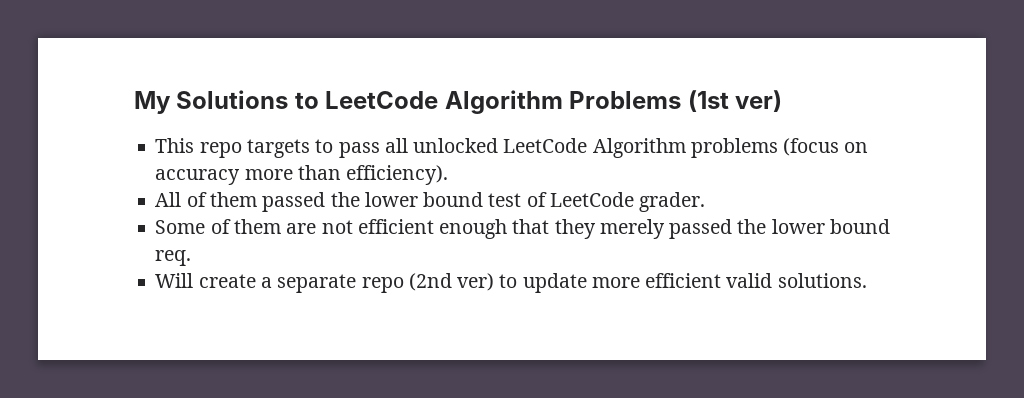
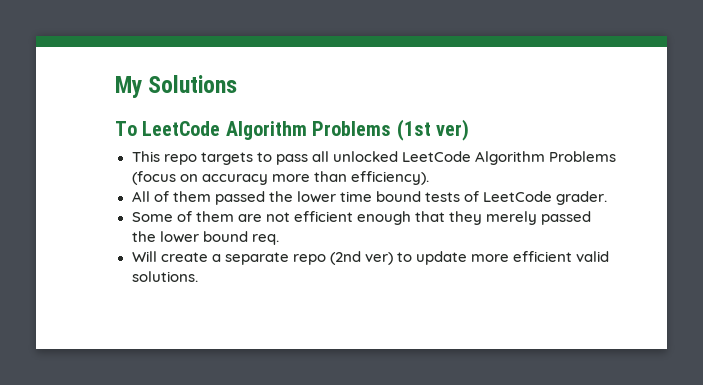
- My Solutions to LeetCode Algorithm Problems (1st ver)
+ My Solutions
+ To LeetCode Algorithm Problems (1st ver)
- This repo targets to pass all unlocked LeetCode Algorithm problems (focus on accuracy more than efficiency).
+ This repo targets to pass all unlocked LeetCode Algorithm Problems (focus on accuracy more than efficiency).
- All of them passed the lower bound test of LeetCode grader.
+ All of them passed the lower time bound tests of LeetCode grader.

